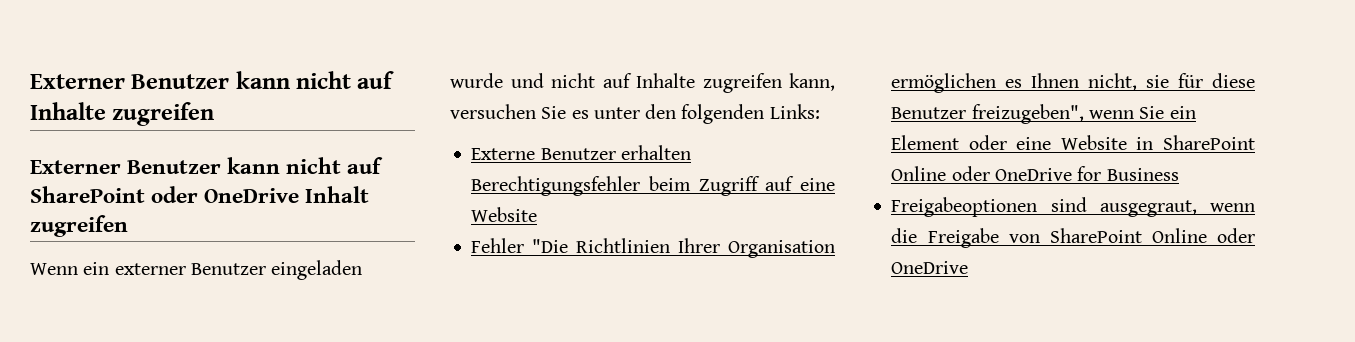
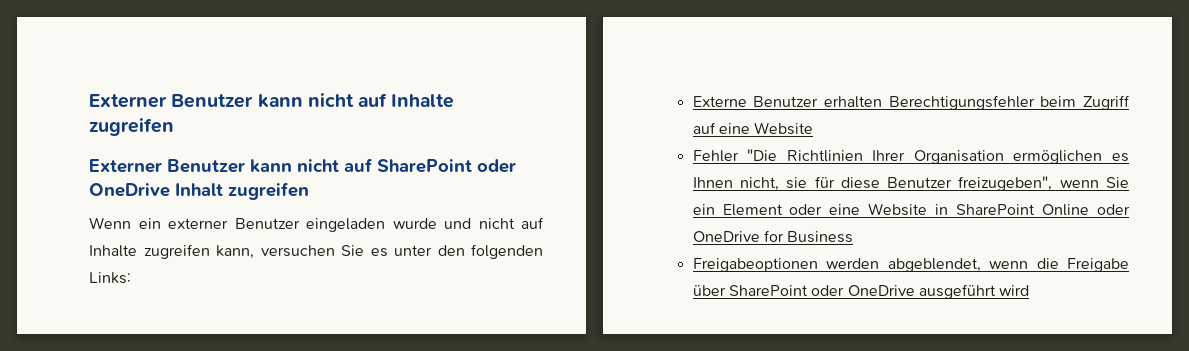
- Freigabeoptionen sind ausgegraut, wenn die Freigabe von SharePoint Online oder OneDrive
+ Freigabeoptionen werden abgeblendet, wenn die Freigabe über SharePoint oder OneDrive ausgeführt wird

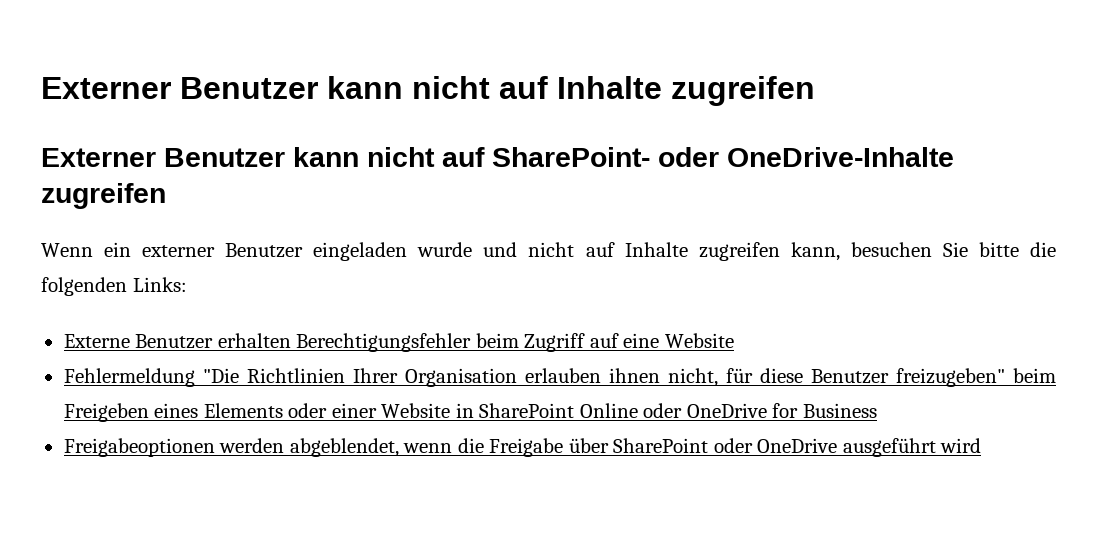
- Externer Benutzer kann nicht auf SharePoint oder OneDrive Inhalt zugreifen
+ Externer Benutzer kann nicht auf SharePoint- oder OneDrive-Inhalte zugreifen
- Wenn ein externer Benutzer eingeladen wurde und nicht auf Inhalte zugreifen kann, versuchen Sie es unter den folgenden Links:
+ Wenn ein externer Benutzer eingeladen wurde und nicht auf Inhalte zugreifen kann, besuchen Sie bitte die folgenden Links:
- Fehler "Die Richtlinien Ihrer Organisation ermöglichen es Ihnen nicht, sie für diese Benutzer freizugeben", wenn Sie ein Element oder eine Website in SharePoint Online oder OneDrive for Business
+ Fehlermeldung "Die Richtlinien Ihrer Organisation erlauben ihnen nicht, für diese Benutzer freizugeben" beim Freigeben eines Elements oder einer Website in SharePoint Online oder OneDrive for Business

